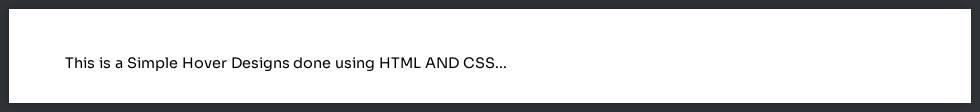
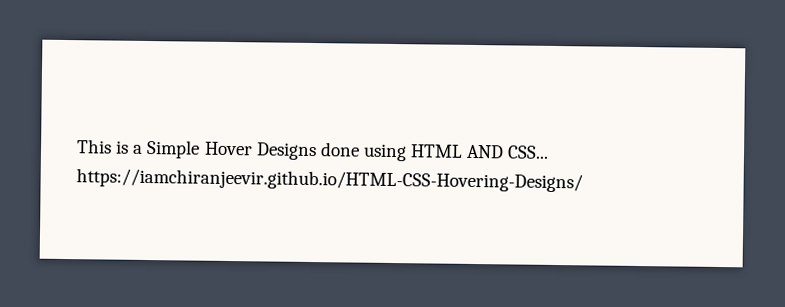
- This is a Simple Hover Designs done using HTML AND CSS...
+ This is a Simple Hover Designs done using HTML AND CSS... https://iamchiranjeevir.github.io/HTML-CSS-Hovering-Designs/

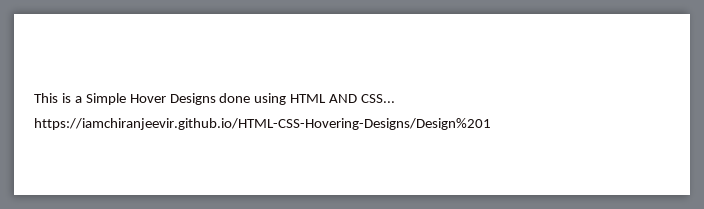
- This is a Simple Hover Designs done using HTML AND CSS... https://iamchiranjeevir.github.io/HTML-CSS-Hovering-Designs/
+ This is a Simple Hover Designs done using HTML AND CSS... https://iamchiranjeevir.github.io/HTML-CSS-Hovering-Designs/Design%201

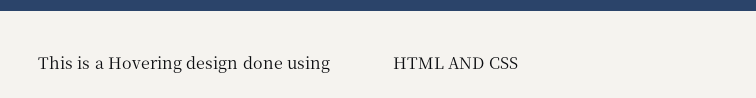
- This is a Simple Hover Designs done using HTML AND CSS... https://iamchiranjeevir.github.io/HTML-CSS-Hovering-Designs/Design%201
+ This is a Hovering design done using HTML AND CSS

